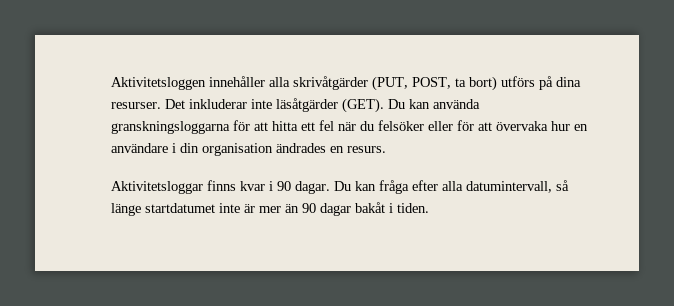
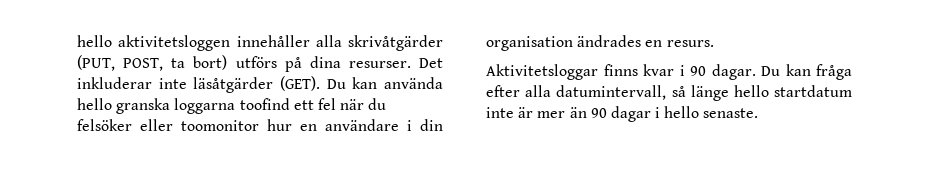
- Aktivitetsloggen innehåller alla skrivåtgärder (PUT, POST, ta bort) utförs på dina resurser.
+ hello aktivitetsloggen innehåller alla skrivåtgärder (PUT, POST, ta bort) utförs på dina resurser.
- Du kan använda granskningsloggarna för att hitta ett fel när du felsöker eller för att övervaka hur en användare i din organisation ändrades en resurs.
+ Du kan använda hello granska loggarna toofind ett fel när du felsöker eller toomonitor hur en användare i din organisation ändrades en resurs.
- Du kan fråga efter alla datumintervall, så länge startdatumet inte är mer än 90 dagar bakåt i tiden.
+ Du kan fråga efter alla datumintervall, så länge hello startdatum inte är mer än 90 dagar i hello senaste.

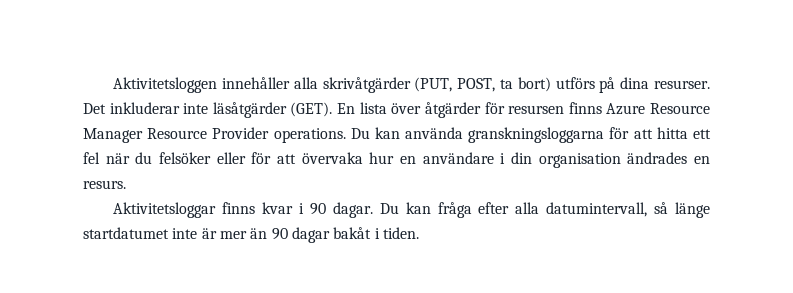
- hello aktivitetsloggen innehåller alla skrivåtgärder (PUT, POST, ta bort) utförs på dina resurser.
+ Aktivitetsloggen innehåller alla skrivåtgärder (PUT, POST, ta bort) utförs på dina resurser.
- Du kan använda hello granska loggarna toofind ett fel när du felsöker eller toomonitor hur en användare i din organisation ändrades en resurs.
+ En lista över åtgärder för resursen finns Azure Resource Manager Resource Provider operations. Du kan använda granskningsloggarna för att hitta ett fel när du felsöker eller för att övervaka hur en användare i din organisation ändrades en resurs.
- Du kan fråga efter alla datumintervall, så länge hello startdatum inte är mer än 90 dagar i hello senaste.
+ Du kan fråga efter alla datumintervall, så länge startdatumet inte är mer än 90 dagar bakåt i tiden.

